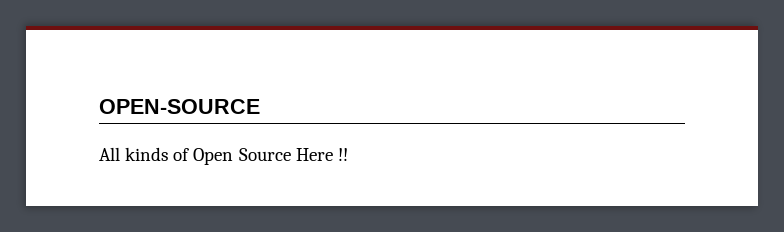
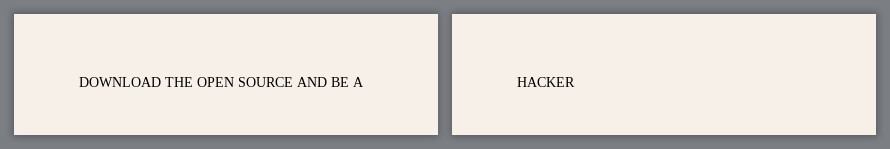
- OPEN-SOURCE
- All kinds of Open Source Here !!
+ DOWNLOAD THE OPEN SOURCE AND BE A HACKER

